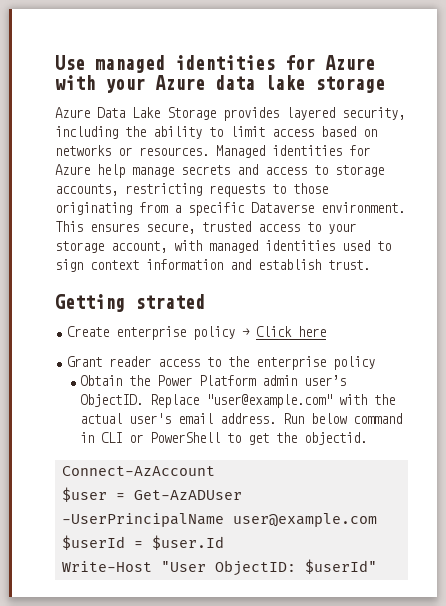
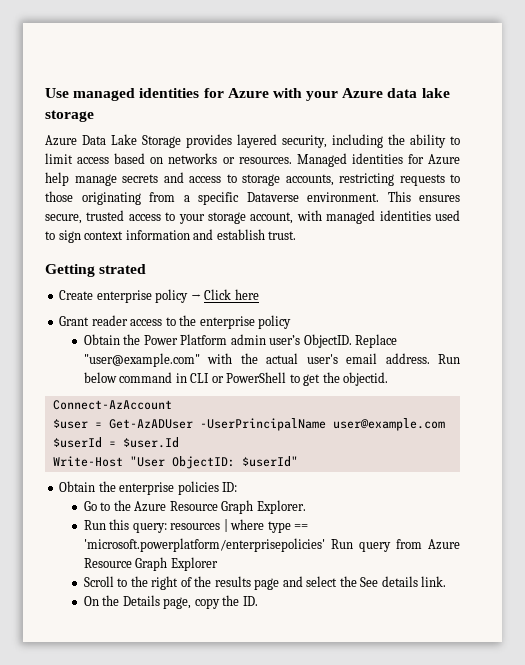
+ Obtain the enterprise policies ID:
+ Go to the Azure Resource Graph Explorer.
+ Run this query: resources | where type == 'microsoft.powerplatform/enterprisepolicies' Run query from Azure Resource Graph Explorer
+ Scroll to the right of the results page and select the See details link.
+ On the Details page, copy the ID.

